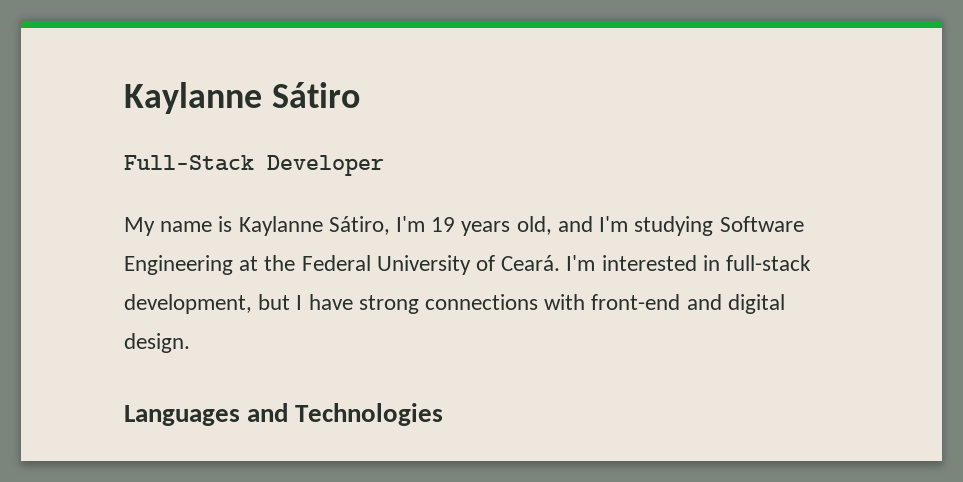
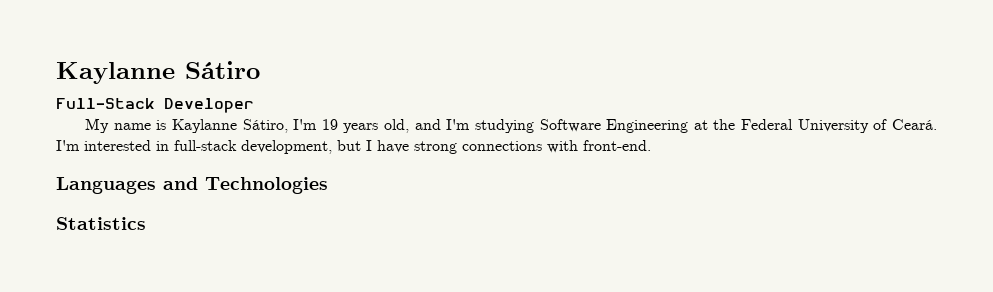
- I'm interested in full-stack development, but I have strong connections with front-end and digital design.
+ I'm interested in full-stack development, but I have strong connections with front-end.
+ Statistics

